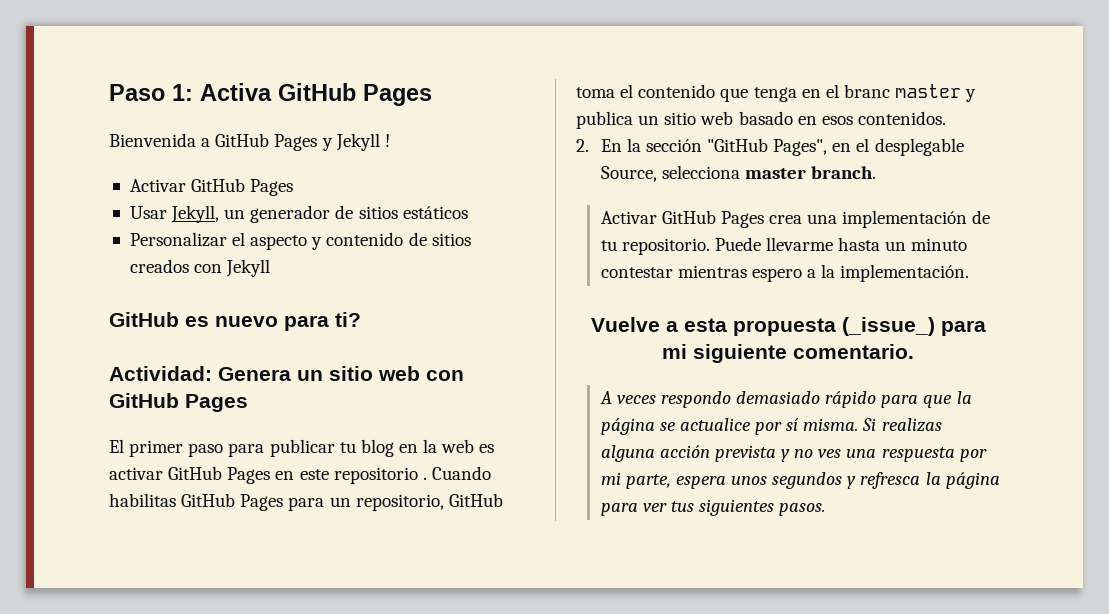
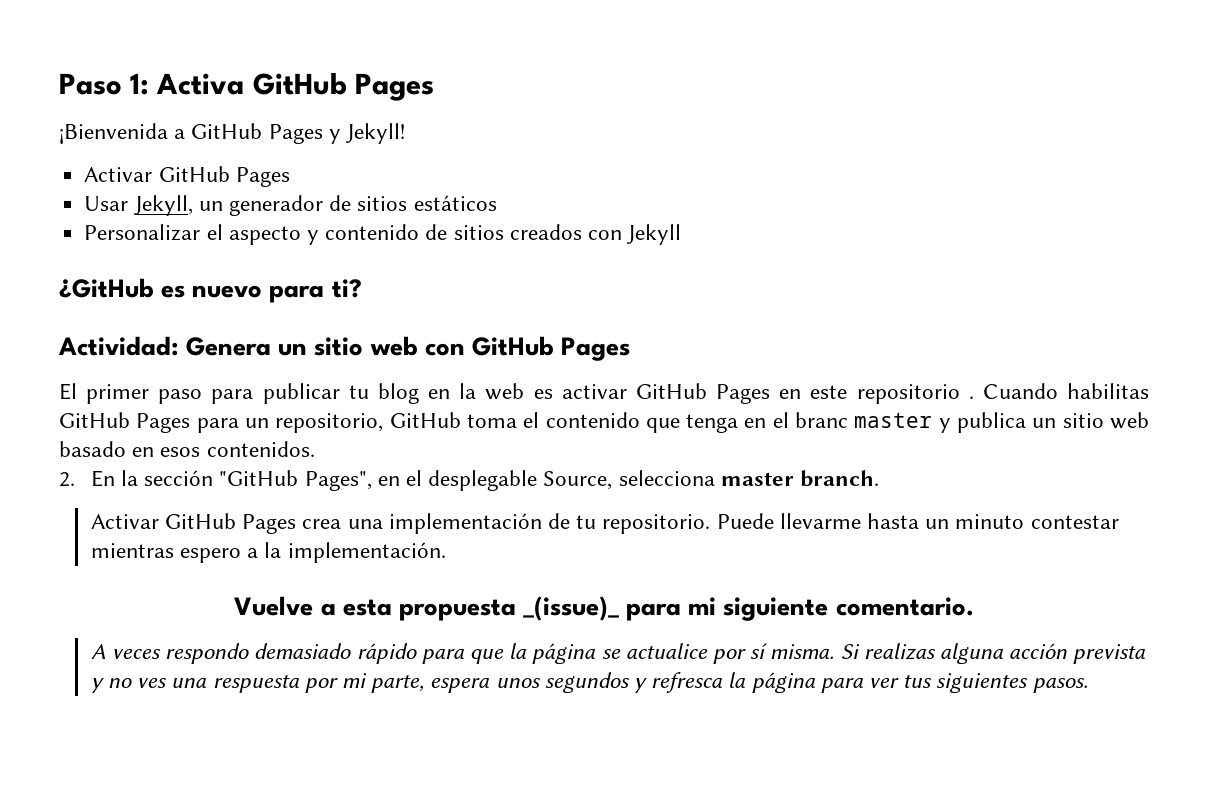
- Bienvenida a GitHub Pages y Jekyll !
+ ¡Bienvenida a GitHub Pages y Jekyll!
- GitHub es nuevo para ti?
+ ¿GitHub es nuevo para ti?
- Vuelve a esta propuesta (_issue_) para mi siguiente comentario.
+ Vuelve a esta propuesta _(issue)_ para mi siguiente comentario.

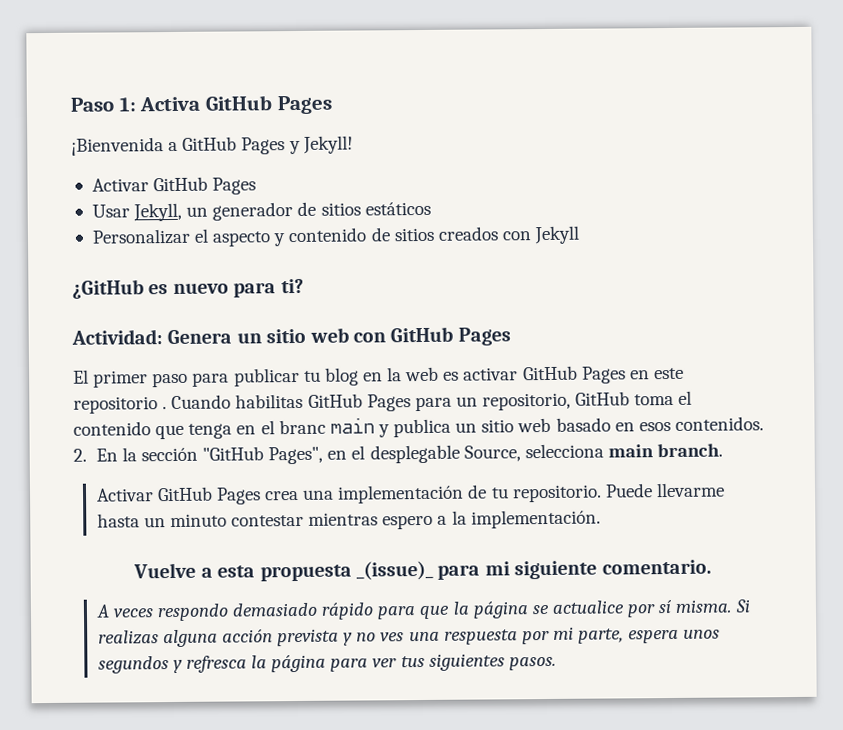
- Cuando habilitas GitHub Pages para un repositorio, GitHub toma el contenido que tenga en el branc master y publica un sitio web basado en esos contenidos.
+ Cuando habilitas GitHub Pages para un repositorio, GitHub toma el contenido que tenga en el branc main y publica un sitio web basado en esos contenidos.
- 2. En la sección "GitHub Pages", en el desplegable Source, selecciona master branch.
+ 2. En la sección "GitHub Pages", en el desplegable Source, selecciona main branch.

